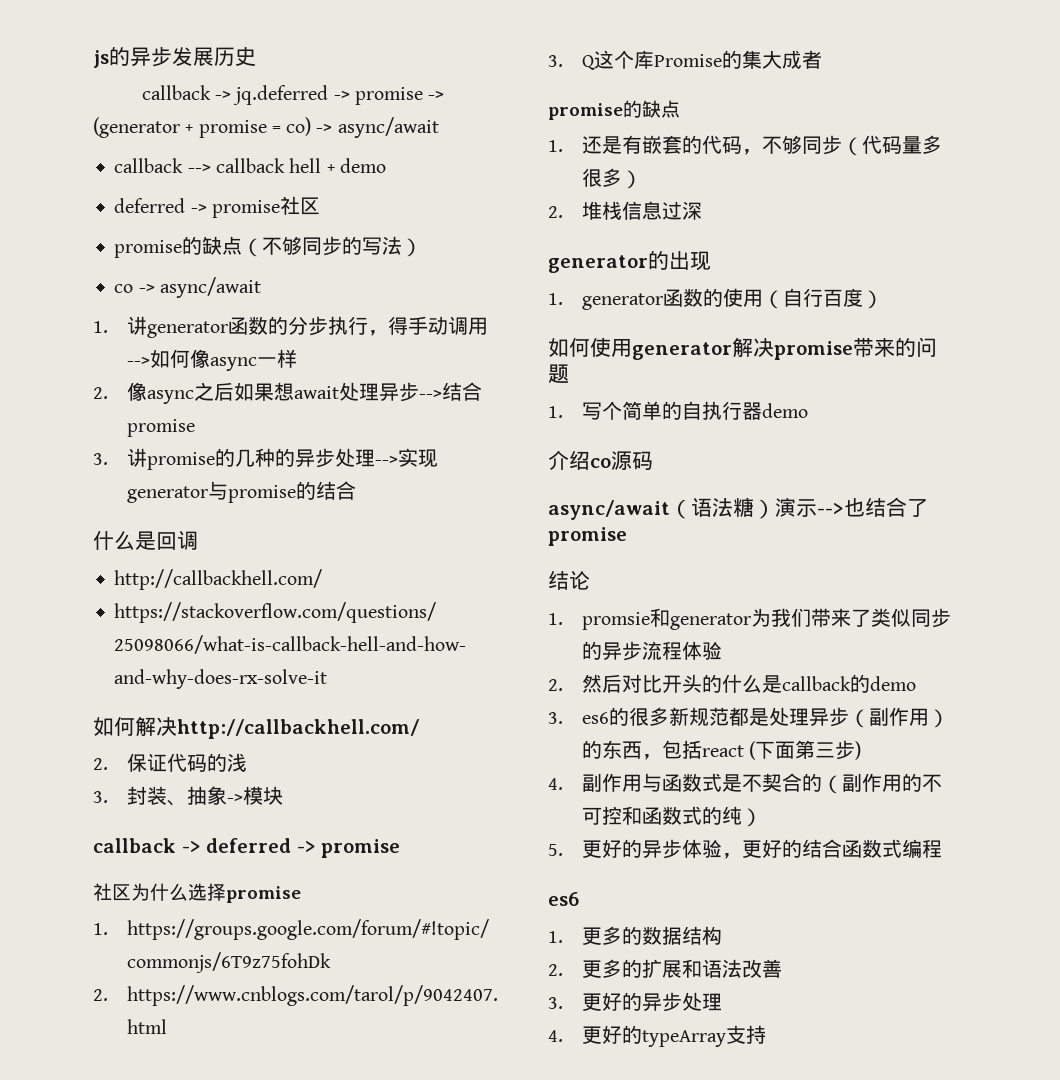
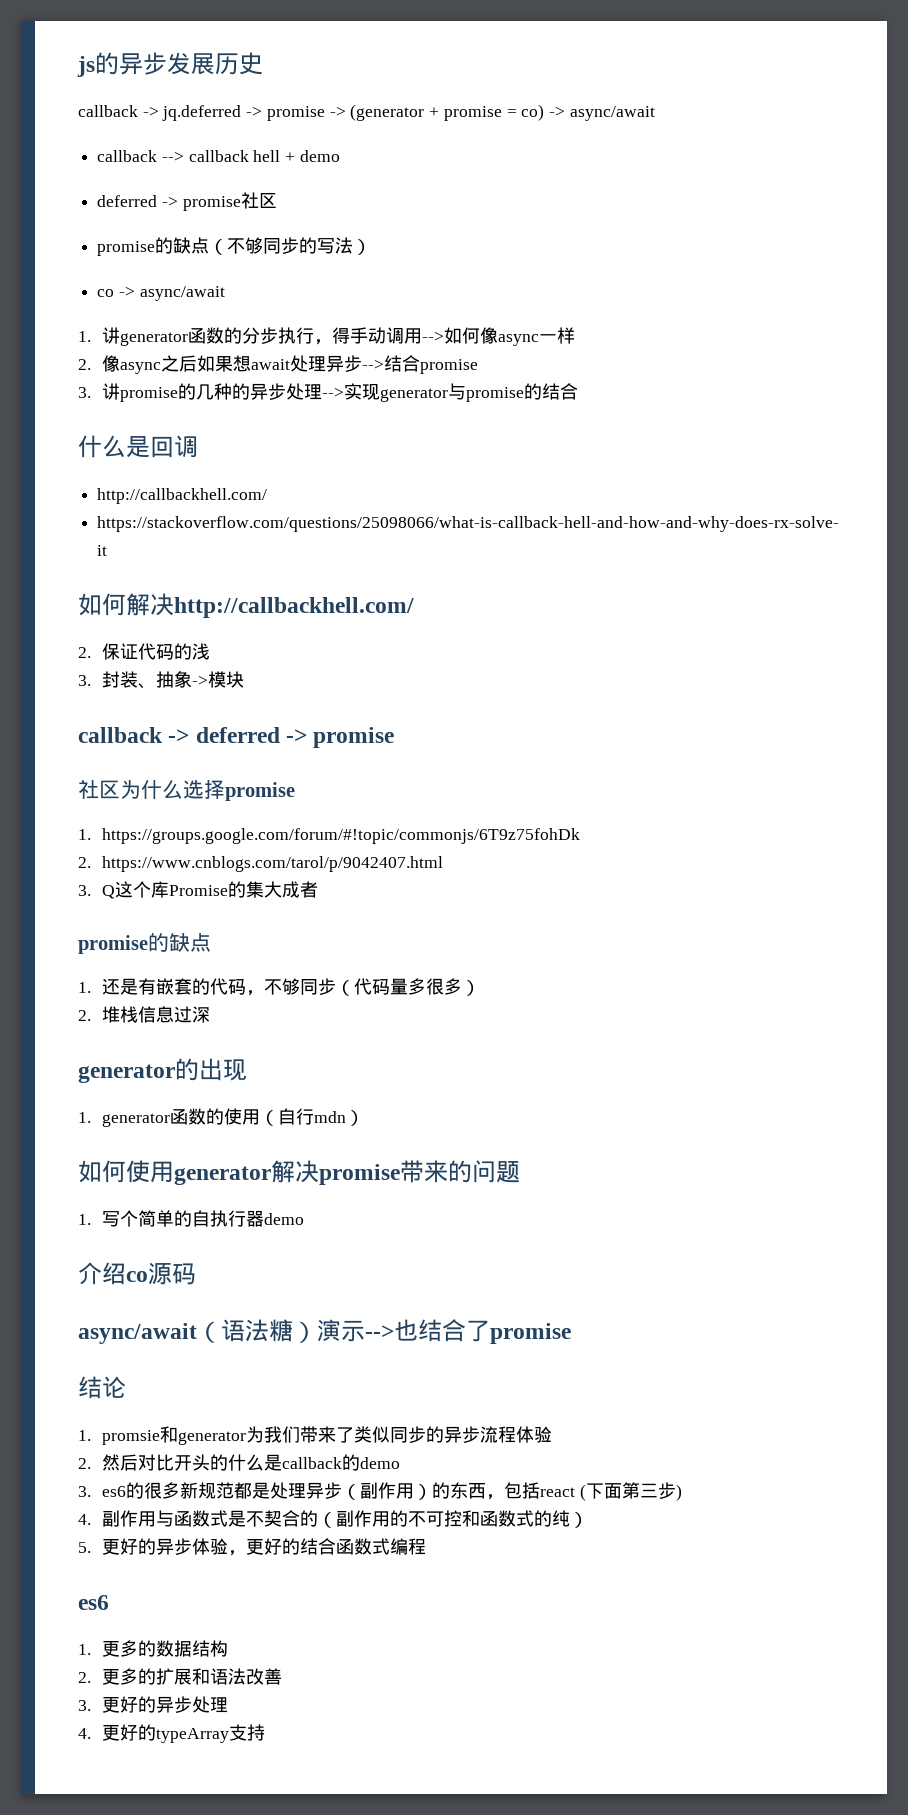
- 1. generator函数的使用（自行百度）
+ 1. generator函数的使用（自行mdn）

